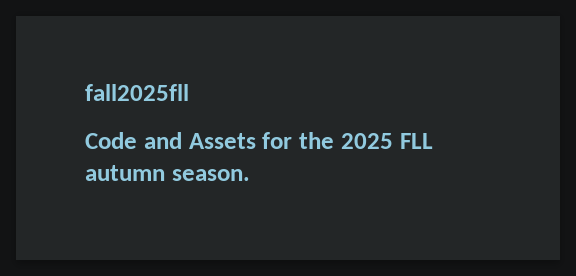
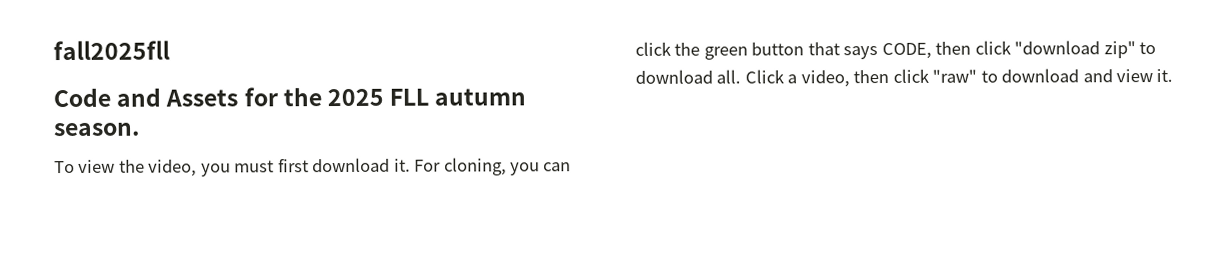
+ To view the video, you must first download it. For cloning, you can click the green button that says CODE, then click "download zip" to download all. Click a video, then click "raw" to download and view it.

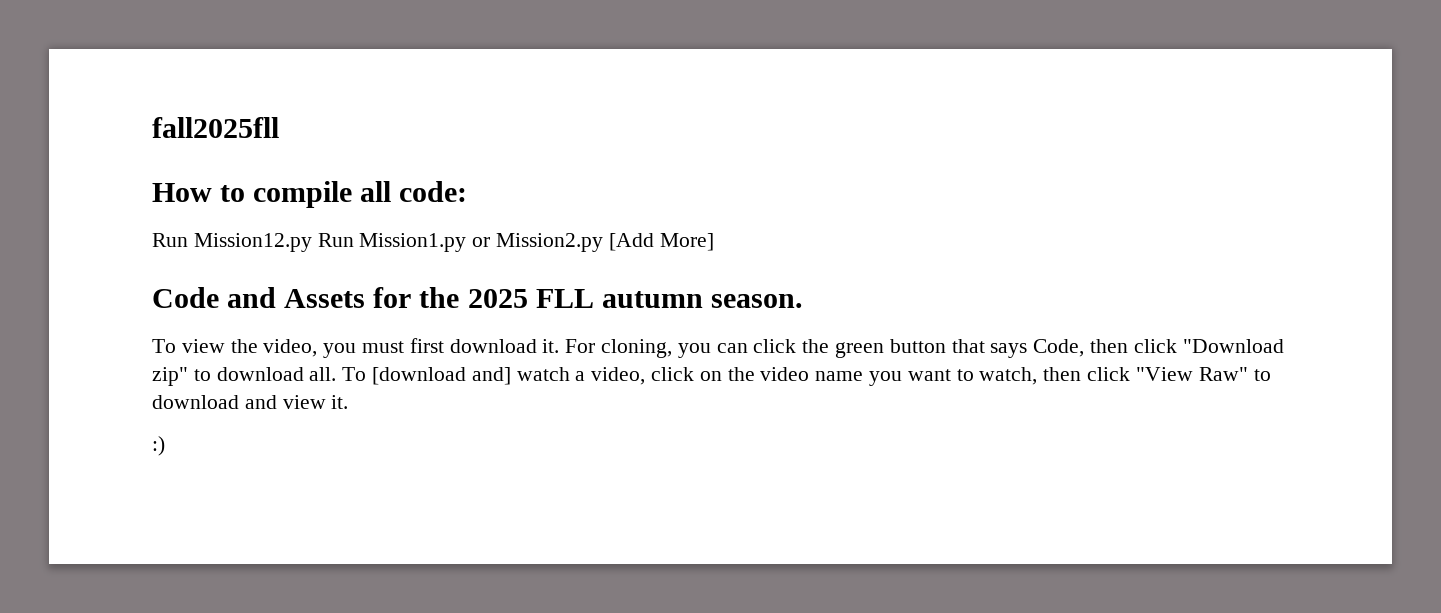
+ How to compile all code:
+ Run Mission12.py Run Mission1.py or Mission2.py [Add More]
- For cloning, you can click the green button that says CODE, then click "download zip" to download all.
+ For cloning, you can click the green button that says Code, then click "Download zip" to download all.
- Click a video, then click "raw" to download and view it.
+ To [download and] watch a video, click on the video name you want to watch, then click "View Raw" to download and view it.
+ :)

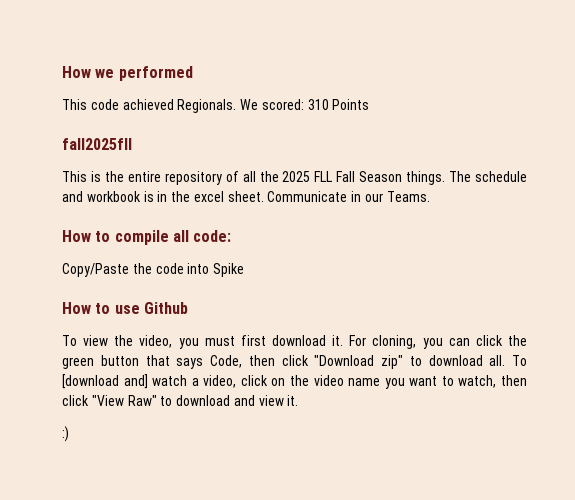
+ How we performed
+ This code achieved Regionals. We scored: 310 Points
  fall2025fll
+ This is the entire repository of all the 2025 FLL Fall Season things. The schedule and workbook is in the excel sheet. Communicate in our Teams.
- Run Mission12.py Run Mission1.py or Mission2.py [Add More]
- Code and Assets for the 2025 FLL autumn season.
+ Copy/Paste the code into Spike
+ How to use Github

